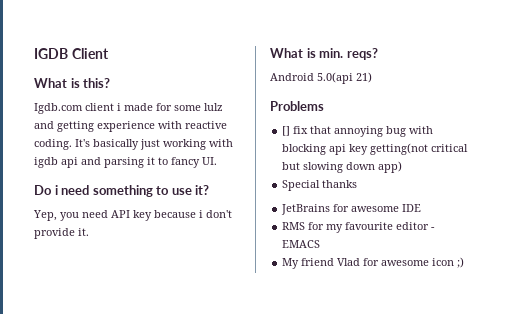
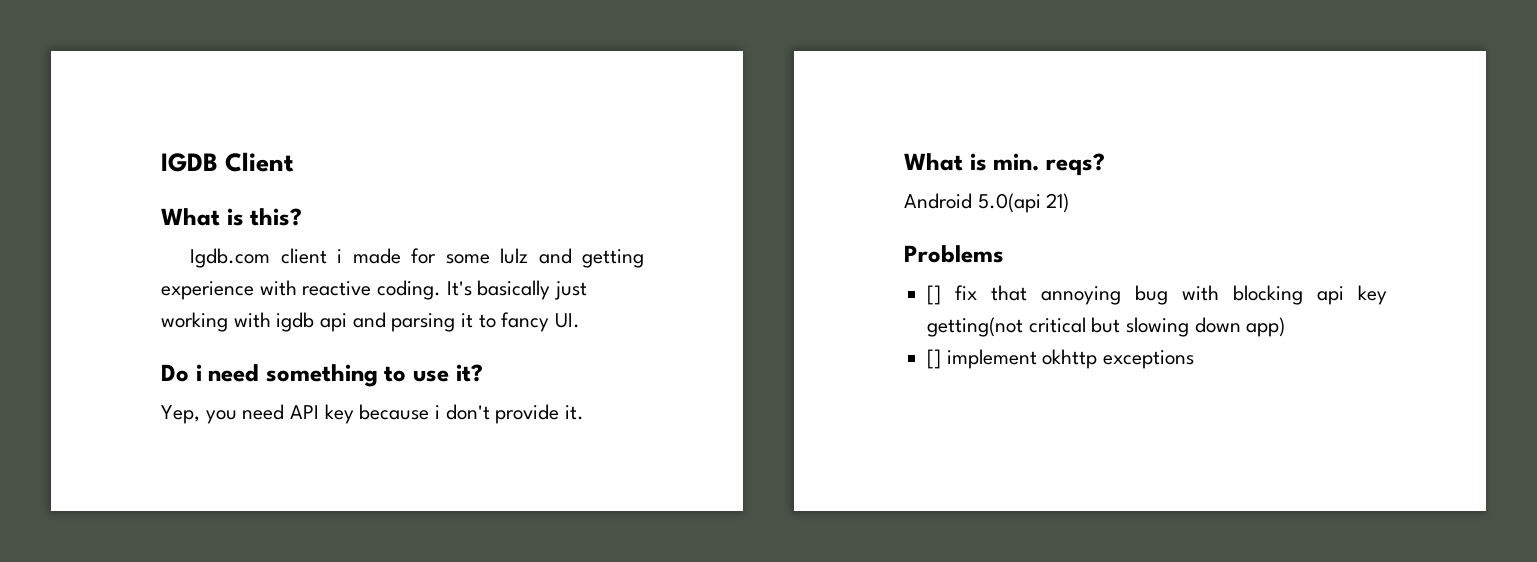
- Special thanks
- JetBrains for awesome IDE
- RMS for my favourite editor - EMACS
- My friend Vlad for awesome icon ;)
+ [] implement okhttp exceptions

